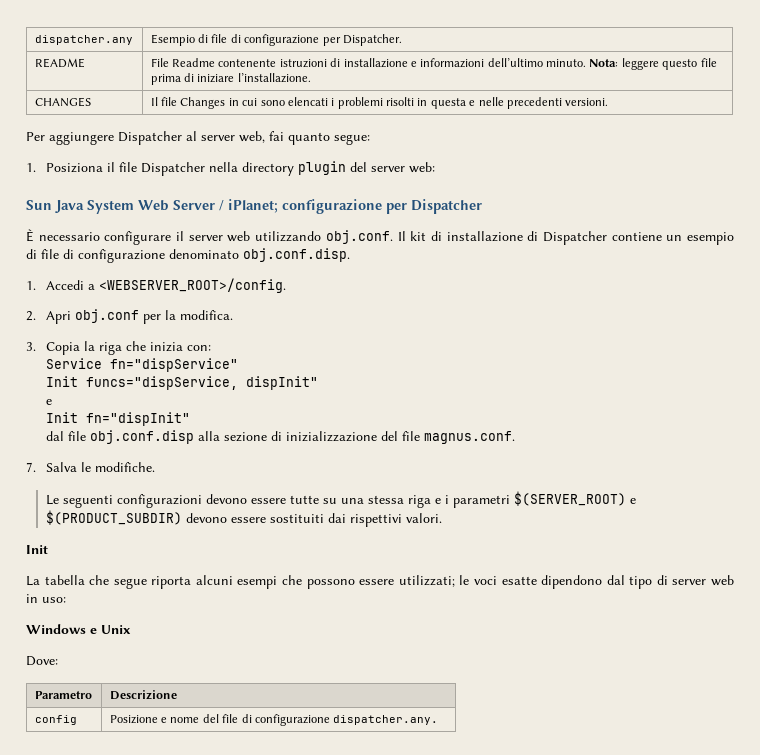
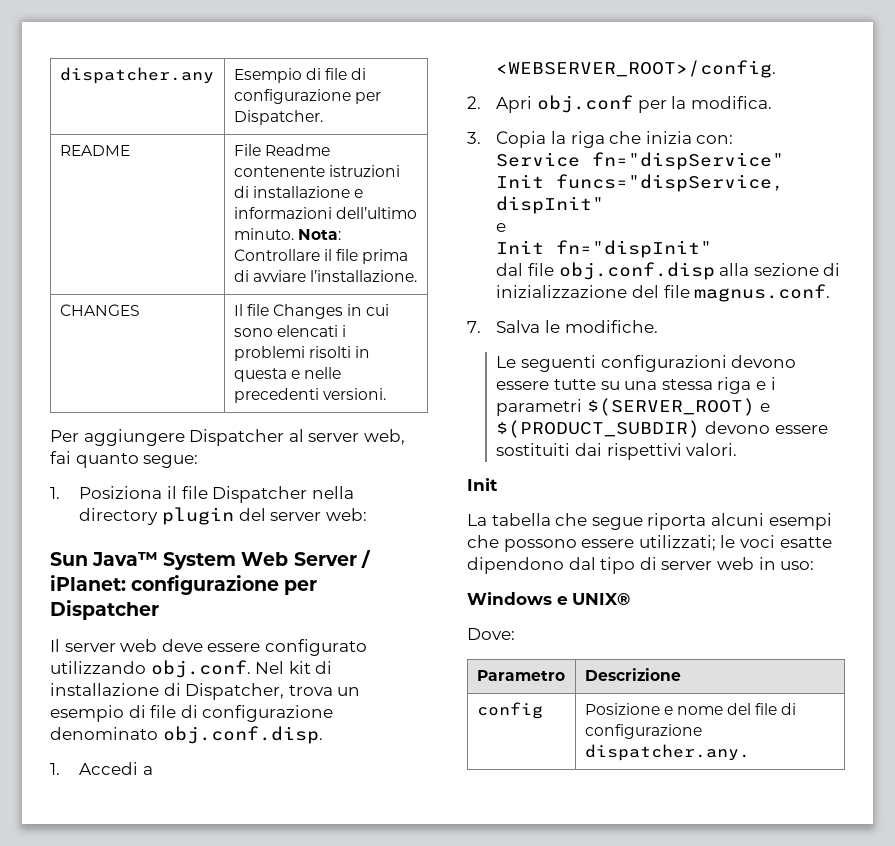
- README | File Readme contenente istruzioni di installazione e informazioni dell’ultimo minuto. Nota: leggere questo file prima di iniziare l’installazione.
+ README | File Readme contenente istruzioni di installazione e informazioni dell’ultimo minuto. Nota: Controllare il file prima di avviare l’installazione.
- Sun Java System Web Server / iPlanet; configurazione per Dispatcher
+ Sun Java™ System Web Server / iPlanet: configurazione per Dispatcher
- È necessario configurare il server web utilizzando obj.conf. Il kit di installazione di Dispatcher contiene un esempio di file di configurazione denominato obj.conf.disp.
+ Il server web deve essere configurato utilizzando obj.conf. Nel kit di installazione di Dispatcher, trova un esempio di file di configurazione denominato obj.conf.disp.
- Windows e Unix
+ Windows e UNIX®

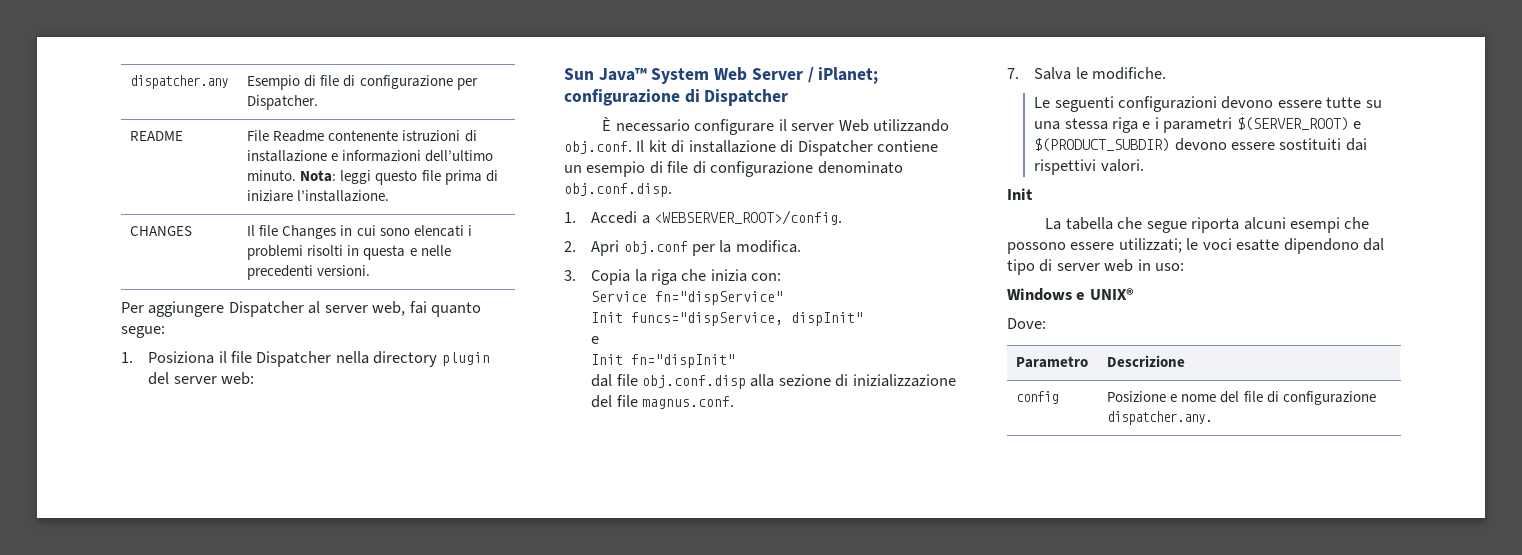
- README | File Readme contenente istruzioni di installazione e informazioni dell’ultimo minuto. Nota: Controllare il file prima di avviare l’installazione.
+ README | File Readme contenente istruzioni di installazione e informazioni dell’ultimo minuto. Nota: leggi questo file prima di iniziare l’installazione.
- Sun Java™ System Web Server / iPlanet: configurazione per Dispatcher
- Il server web deve essere configurato utilizzando obj.conf. Nel kit di installazione di Dispatcher, trova un esempio di file di configurazione denominato obj.conf.disp.
+ Sun Java™ System Web Server / iPlanet; configurazione di Dispatcher
+ È necessario configurare il server Web utilizzando obj.conf. Il kit di installazione di Dispatcher contiene un esempio di file di configurazione denominato obj.conf.disp.

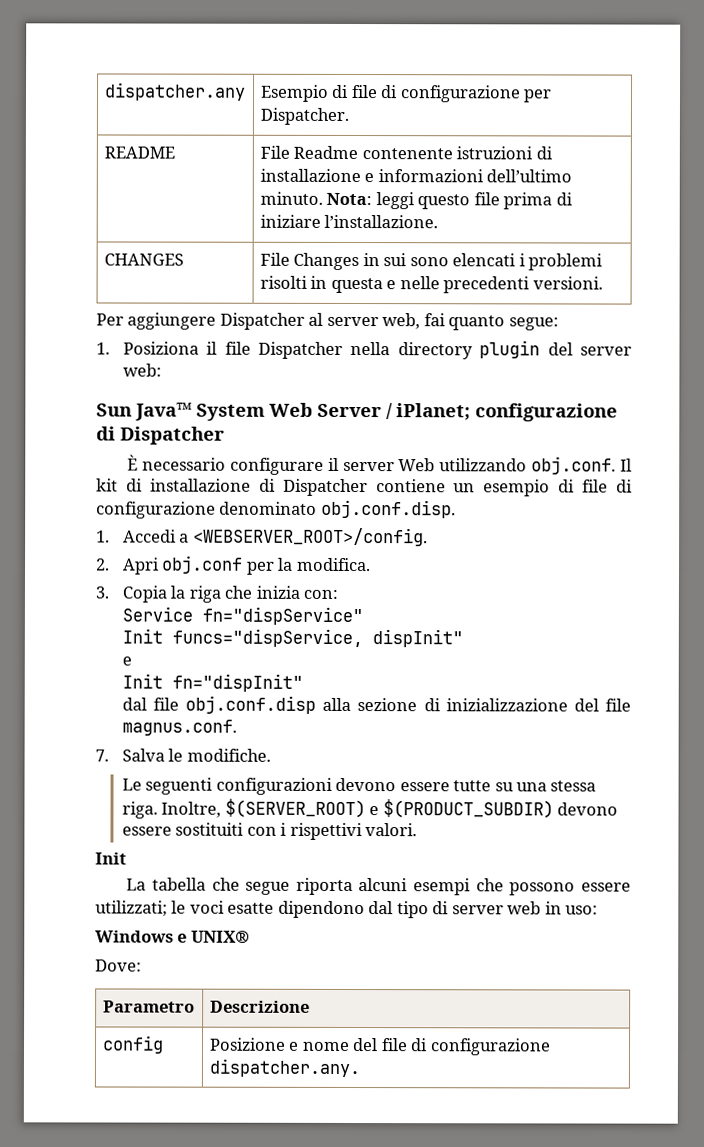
- CHANGES | Il file Changes in cui sono elencati i problemi risolti in questa e nelle precedenti versioni.
+ CHANGES | File Changes in sui sono elencati i problemi risolti in questa e nelle precedenti versioni.
- Le seguenti configurazioni devono essere tutte su una stessa riga e i parametri $(SERVER_ROOT) e $(PRODUCT_SUBDIR) devono essere sostituiti dai rispettivi valori.
+ Le seguenti configurazioni devono essere tutte su una stessa riga. Inoltre, $(SERVER_ROOT) e $(PRODUCT_SUBDIR) devono essere sostituiti con i rispettivi valori.

